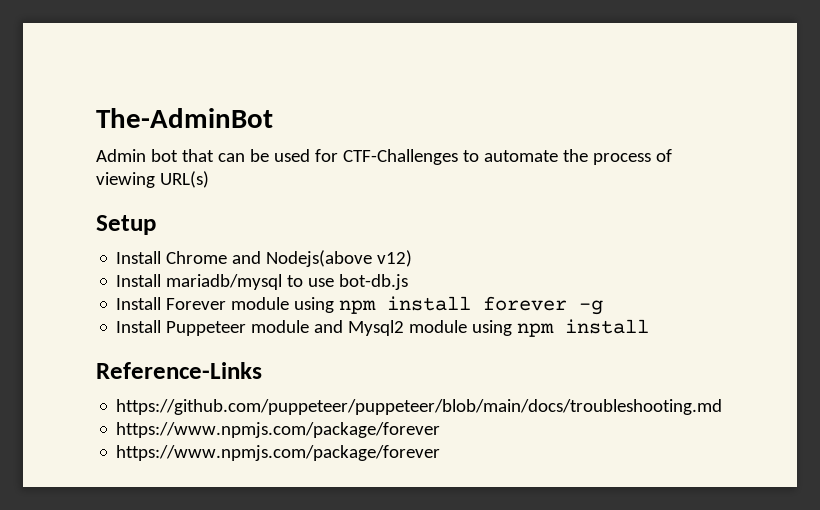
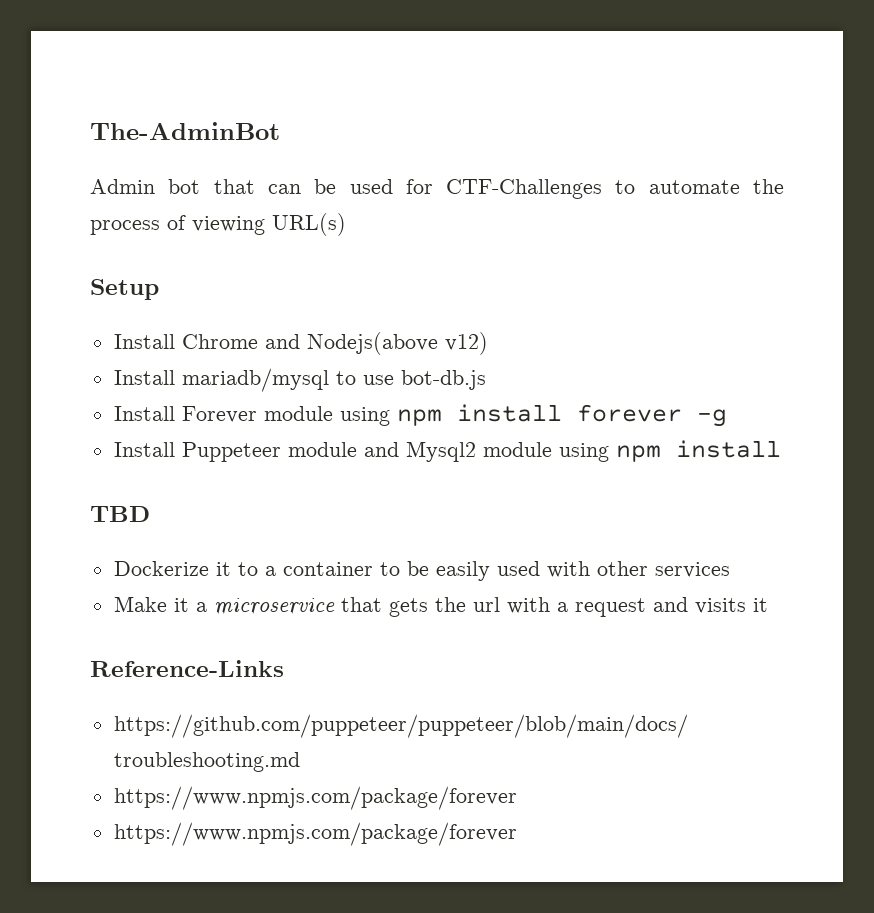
+ TBD
+ Dockerize it to a container to be easily used with other services
+ Make it a microservice that gets the url with a request and visits it

